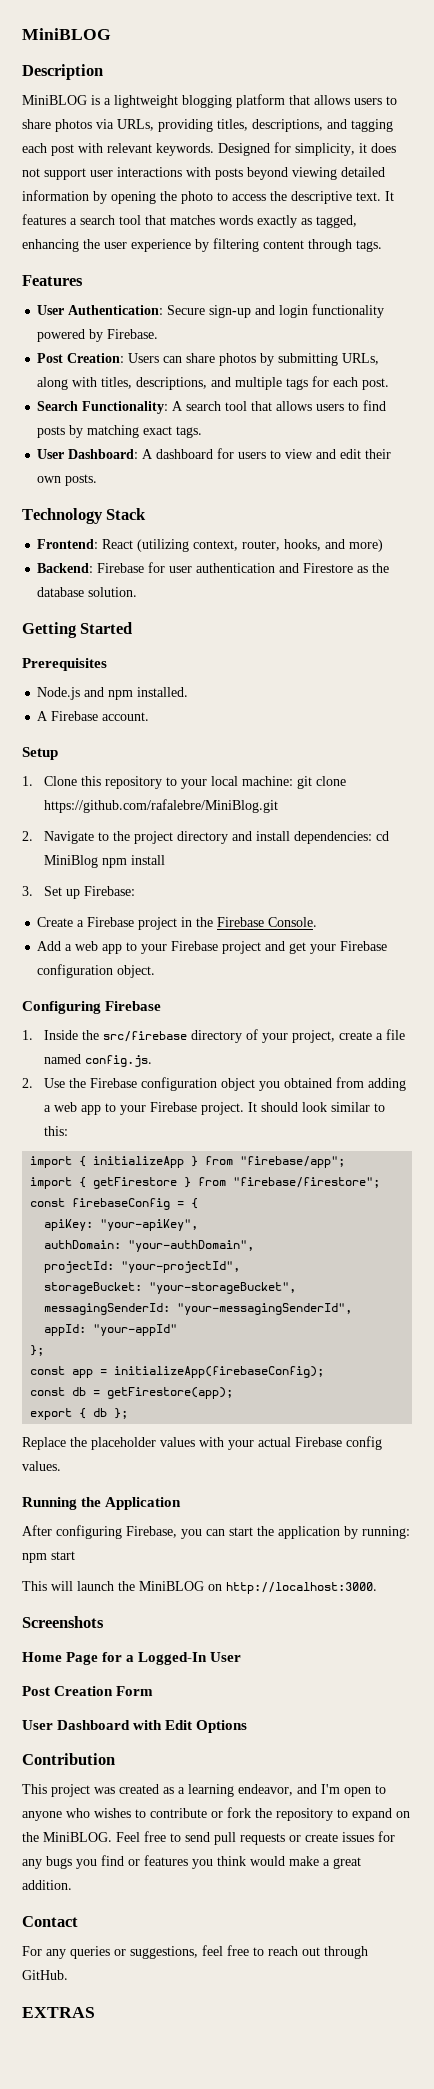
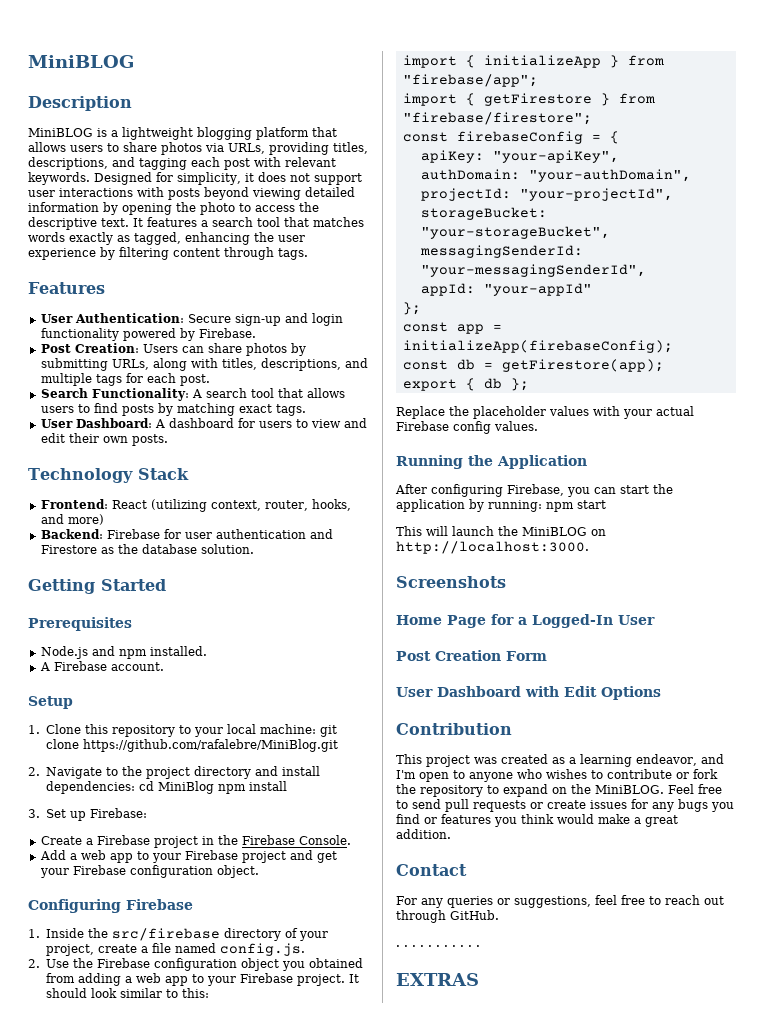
+ . . . . . . . . . . .

